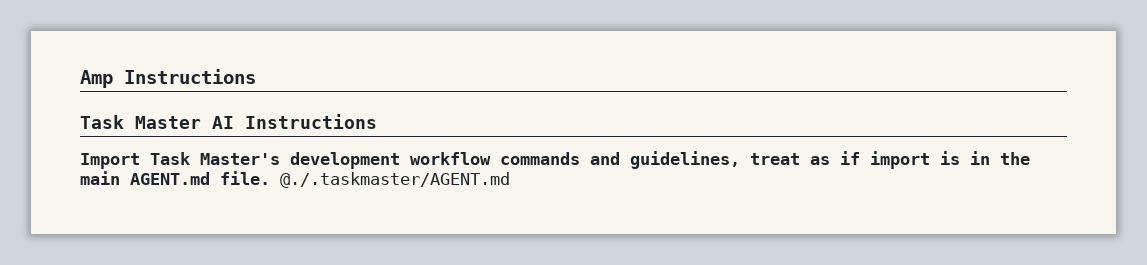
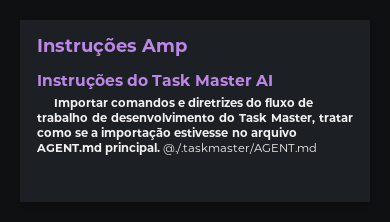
- Amp Instructions
- Task Master AI Instructions
- Import Task Master's development workflow commands and guidelines, treat as if import is in the main AGENT.md file.
+ Instruções Amp
+ Instruções do Task Master AI
+ Importar comandos e diretrizes do fluxo de trabalho de desenvolvimento do Task Master, tratar como se a importação estivesse no arquivo AGENT.md principal.

